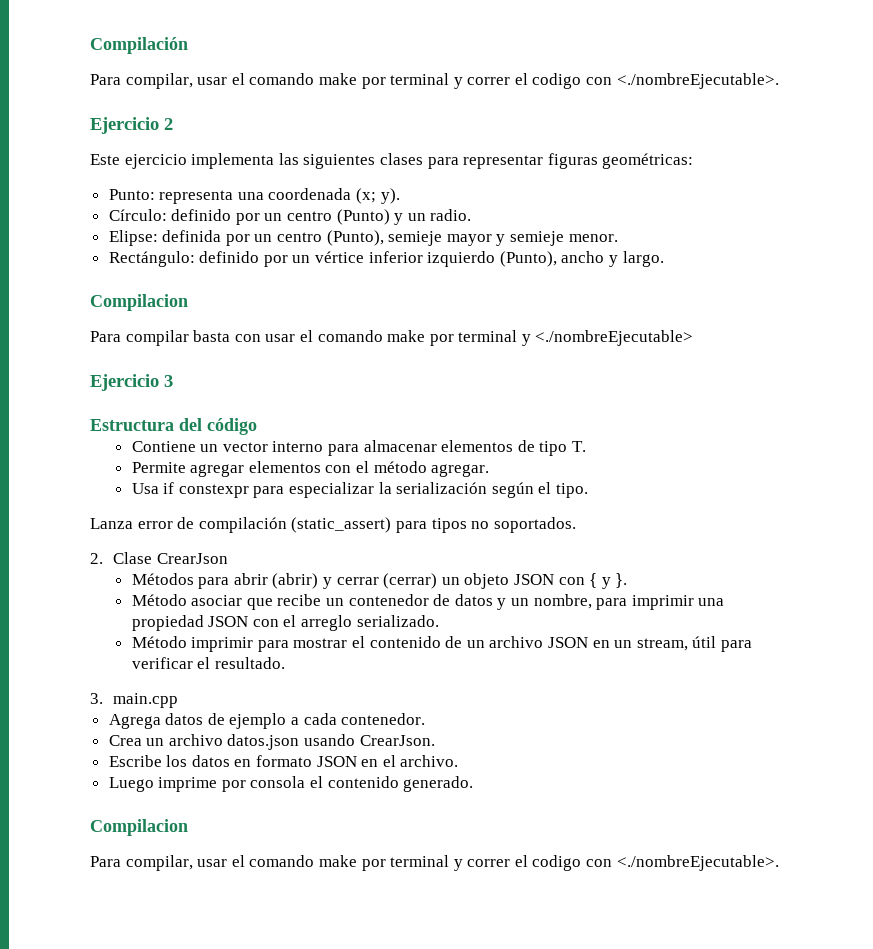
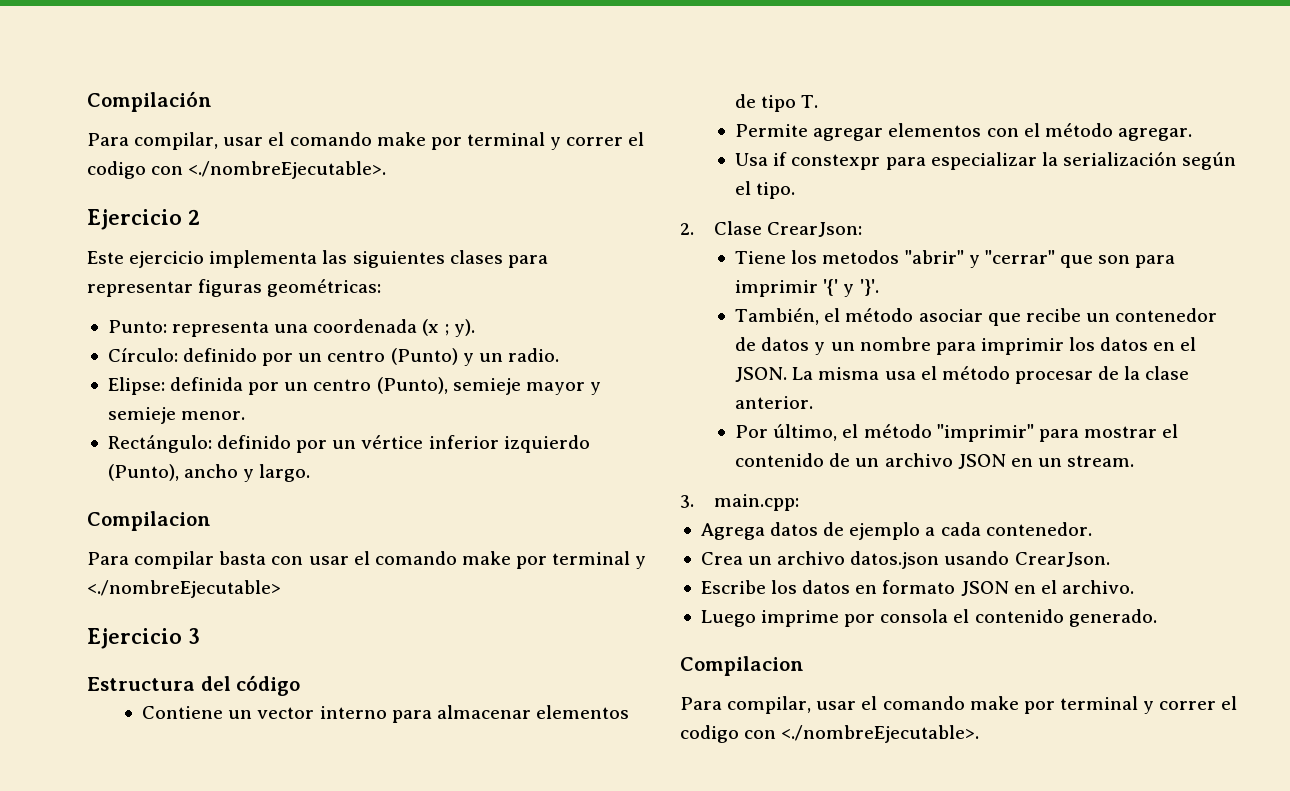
- Punto: representa una coordenada (x; y).
+ Punto: representa una coordenada (x ; y).
- Lanza error de compilación (static_assert) para tipos no soportados.
- 2. Clase CrearJson
- Métodos para abrir (abrir) y cerrar (cerrar) un objeto JSON con { y }.
- Método asociar que recibe un contenedor de datos y un nombre, para imprimir una propiedad JSON con el arreglo serializado.
- Método imprimir para mostrar el contenido de un archivo JSON en un stream, útil para verificar el resultado.
+ 2. Clase CrearJson:
+ Tiene los metodos "abrir" y "cerrar" que son para imprimir '{' y '}'.
+ También, el método asociar que recibe un contenedor de datos y un nombre para imprimir los datos en el JSON. La misma usa el método procesar de la clase anterior.
+ Por último, el método "imprimir" para mostrar el contenido de un archivo JSON en un stream.
- 3. main.cpp
+ 3. main.cpp:

